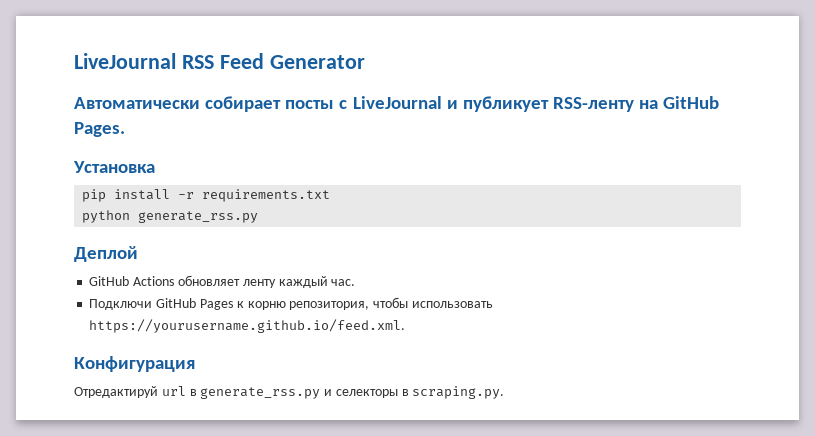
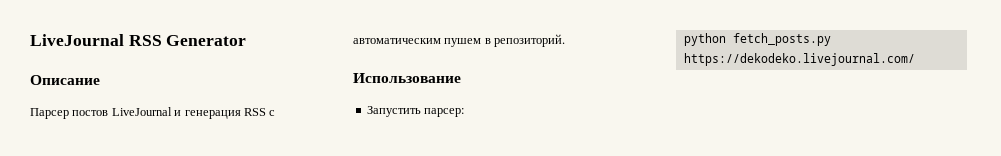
- LiveJournal RSS Feed Generator
+ LiveJournal RSS Generator
- Автоматически собирает посты с LiveJournal и публикует RSS-ленту на GitHub Pages.
- Установка
- pip install -r requirements.txt
- python generate_rss.py
- Деплой
- GitHub Actions обновляет ленту каждый час.
- Подключи GitHub Pages к корню репозитория, чтобы использовать https://yourusername.github.io/feed.xml.
- Конфигурация
- Отредактируй url в generate_rss.py и селекторы в scraping.py.
+ Описание
+ Парсер постов LiveJournal и генерация RSS с автоматическим пушем в репозиторий.
+ Использование
+ Запустить парсер:
+ python fetch_posts.py https://dekodeko.livejournal.com/

